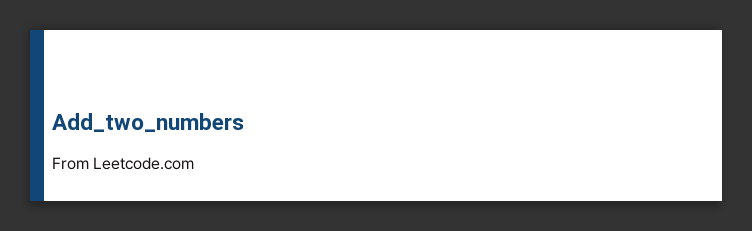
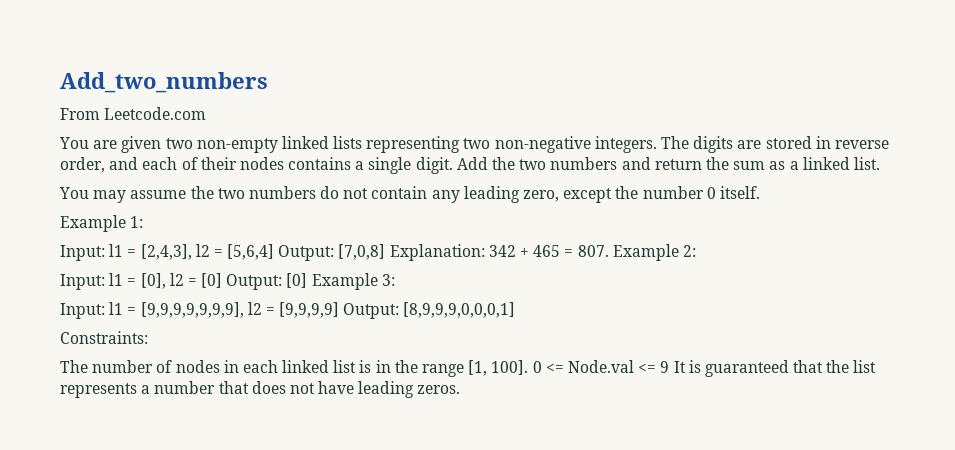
+ You are given two non-empty linked lists representing two non-negative integers. The digits are stored in reverse order, and each of their nodes contains a single digit. Add the two numbers and return the sum as a linked list.
+ You may assume the two numbers do not contain any leading zero, except the number 0 itself.
+ Example 1:
+ Input: l1 = [2,4,3], l2 = [5,6,4] Output: [7,0,8] Explanation: 342 + 465 = 807. Example 2:
+ Input: l1 = [0], l2 = [0] Output: [0] Example 3:
+ Input: l1 = [9,9,9,9,9,9,9], l2 = [9,9,9,9] Output: [8,9,9,9,0,0,0,1]
+ Constraints:
+ The number of nodes in each linked list is in the range [1, 100]. 0 <= Node.val <= 9 It is guaranteed that the list represents a number that does not have leading zeros.

